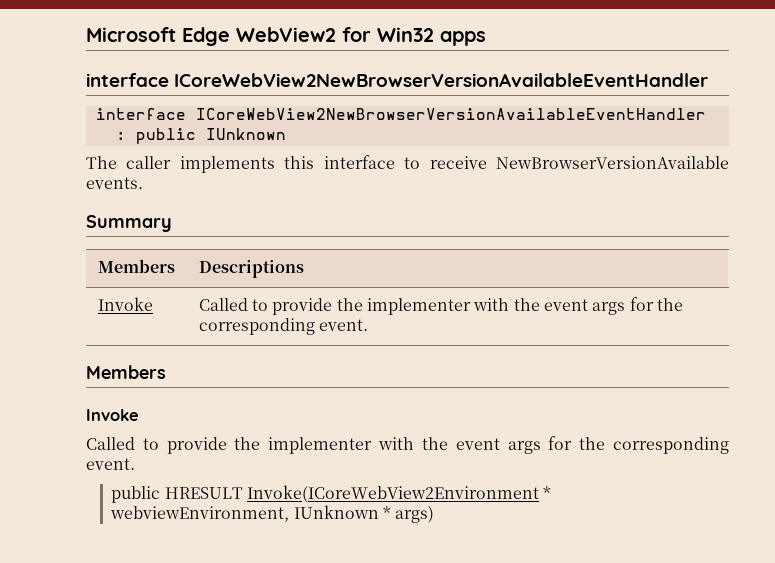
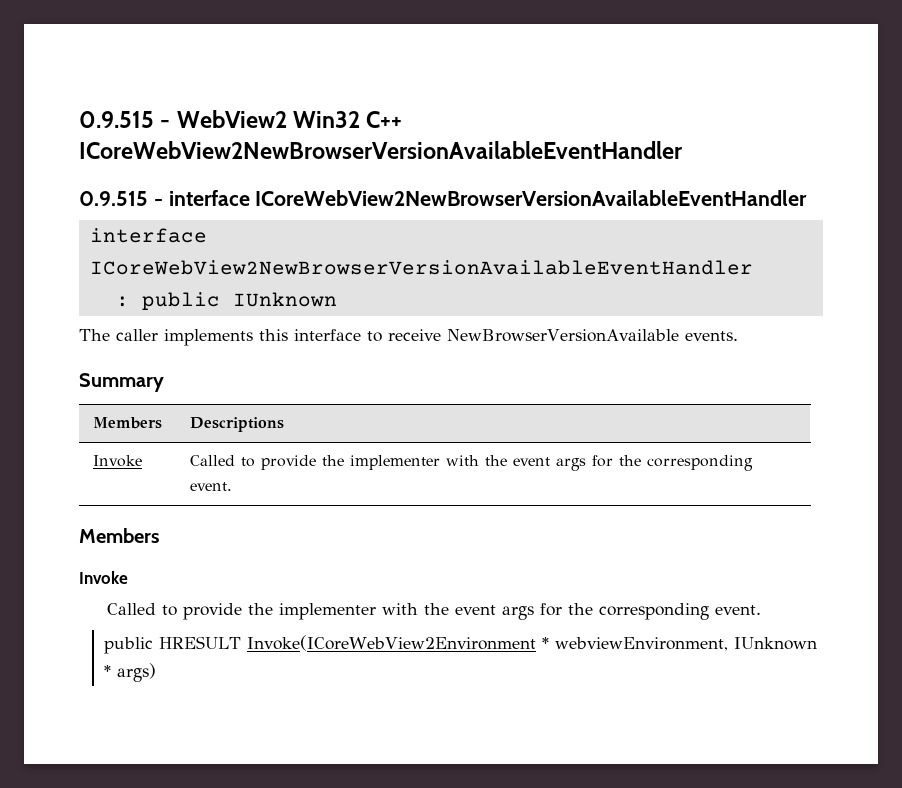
- Microsoft Edge WebView2 for Win32 apps
- interface ICoreWebView2NewBrowserVersionAvailableEventHandler
+ 0.9.515 - WebView2 Win32 C++ ICoreWebView2NewBrowserVersionAvailableEventHandler
+ 0.9.515 - interface ICoreWebView2NewBrowserVersionAvailableEventHandler

